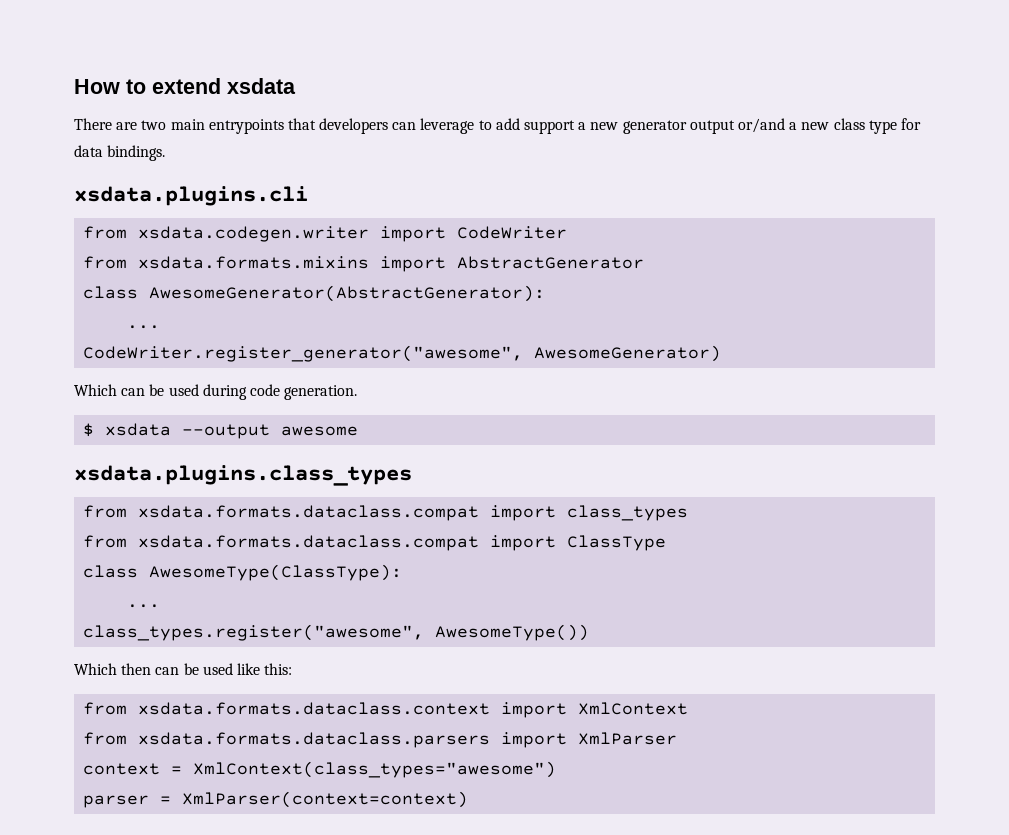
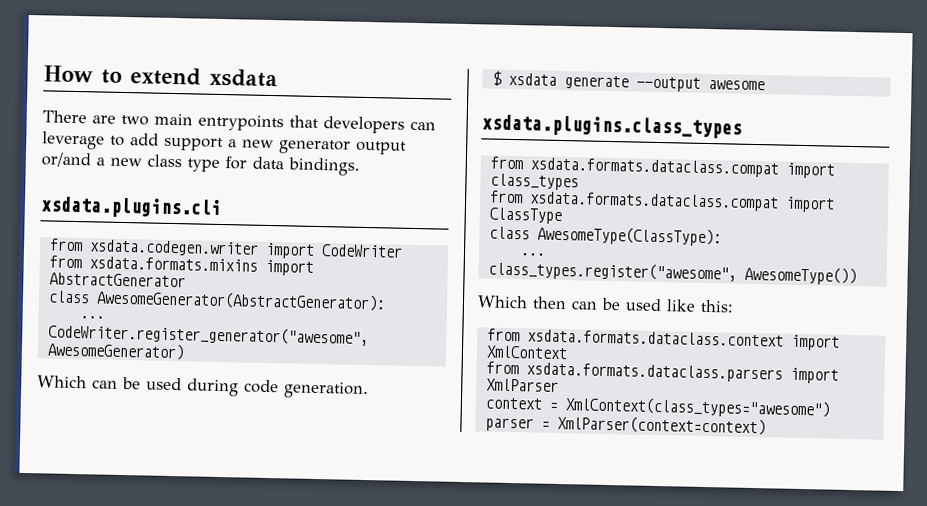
- $ xsdata --output awesome
+ $ xsdata generate --output awesome

